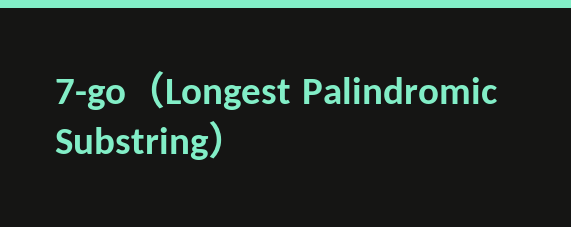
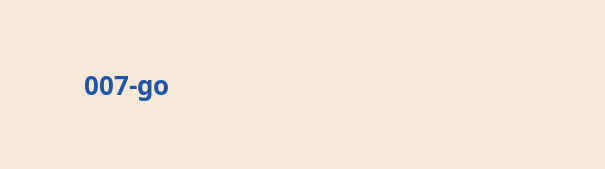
- 7-go（Longest Palindromic Substring）
+ 007-go

